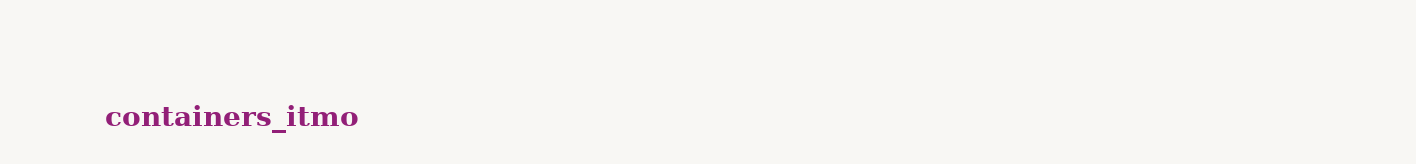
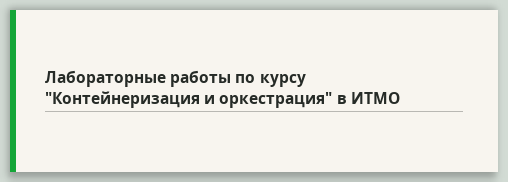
- containers_itmo
+ Лабораторные работы по курсу "Контейнеризация и оркестрация" в ИТМО

